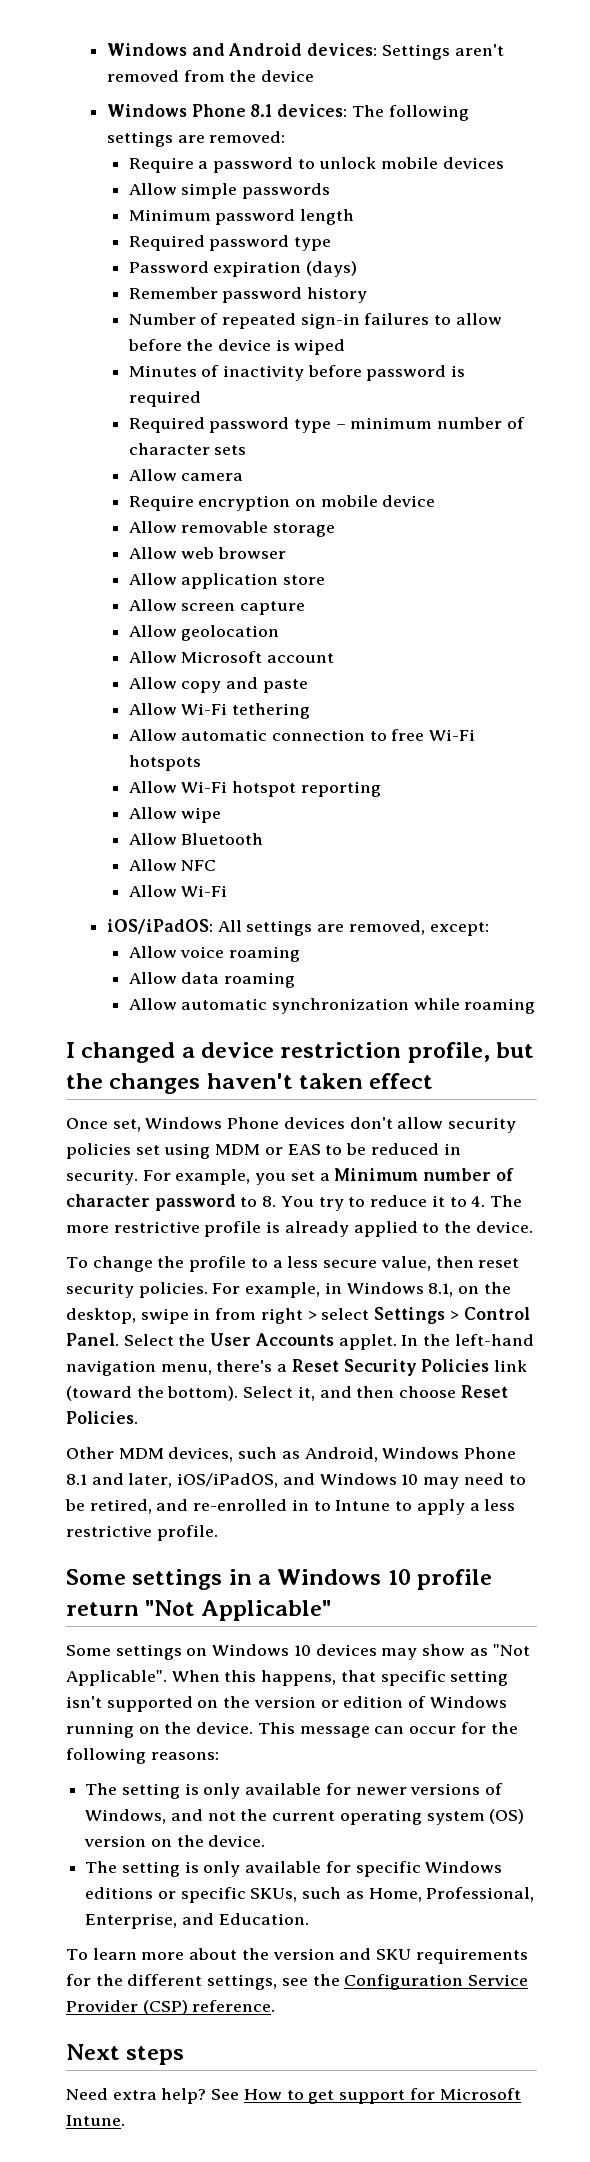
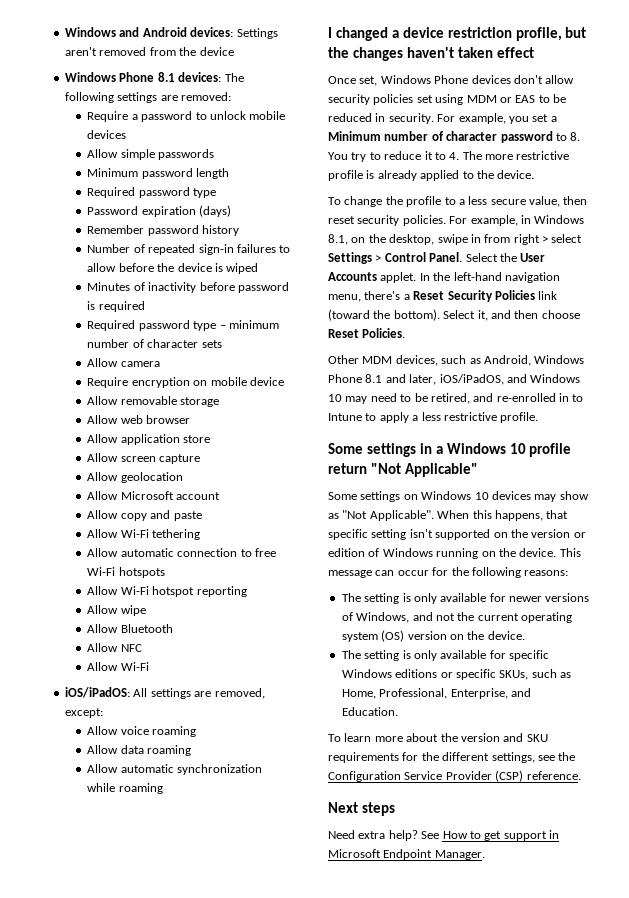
- See How to get support for Microsoft Intune.
+ See How to get support in Microsoft Endpoint Manager.

